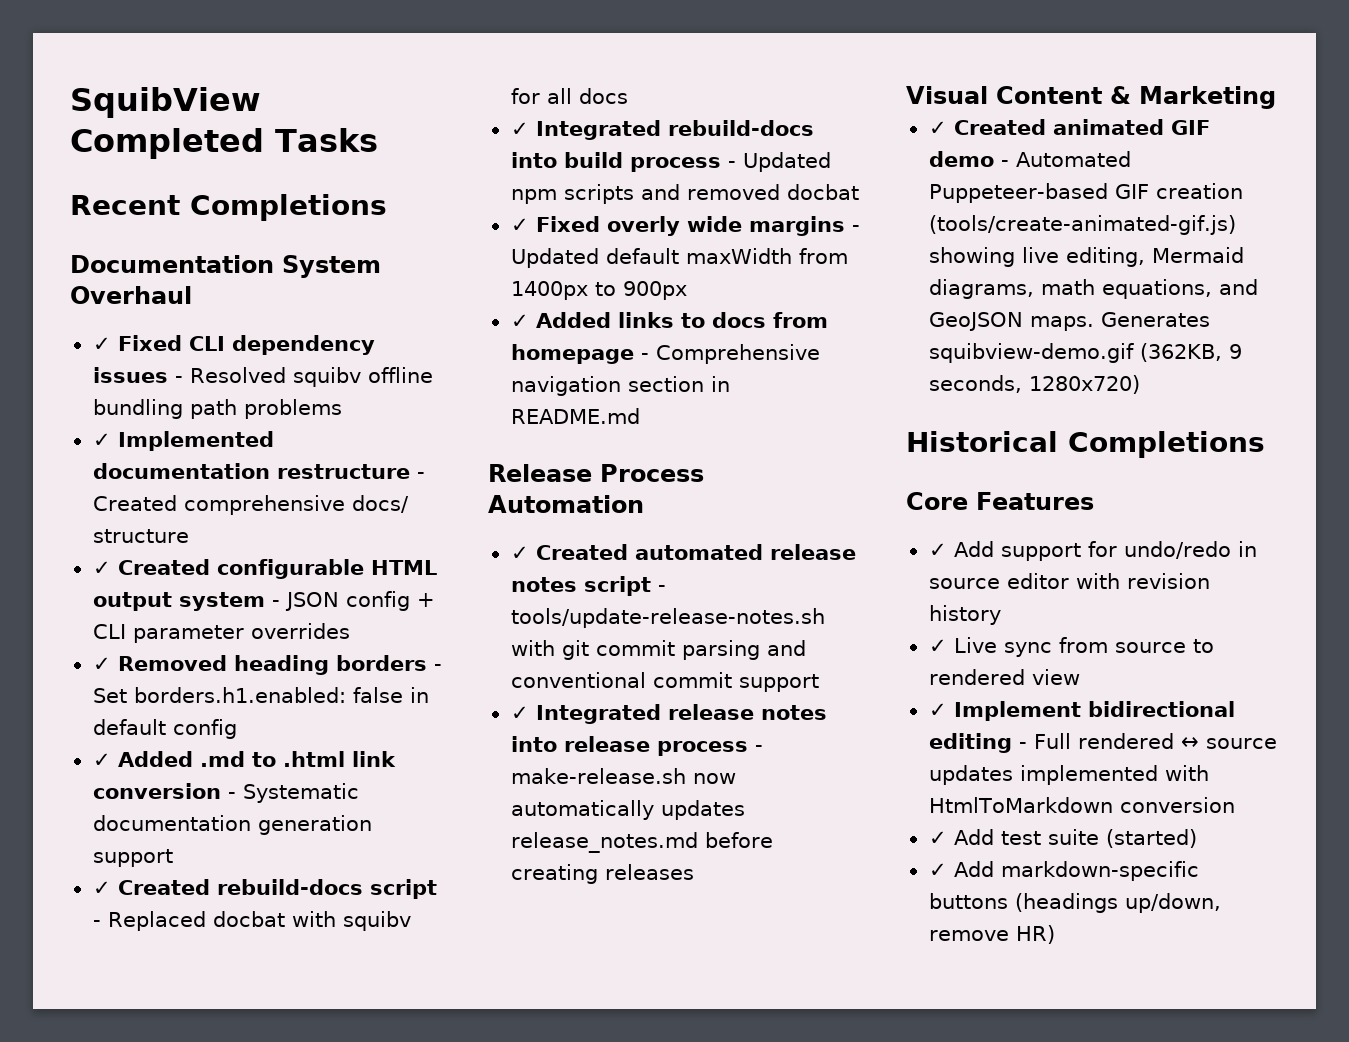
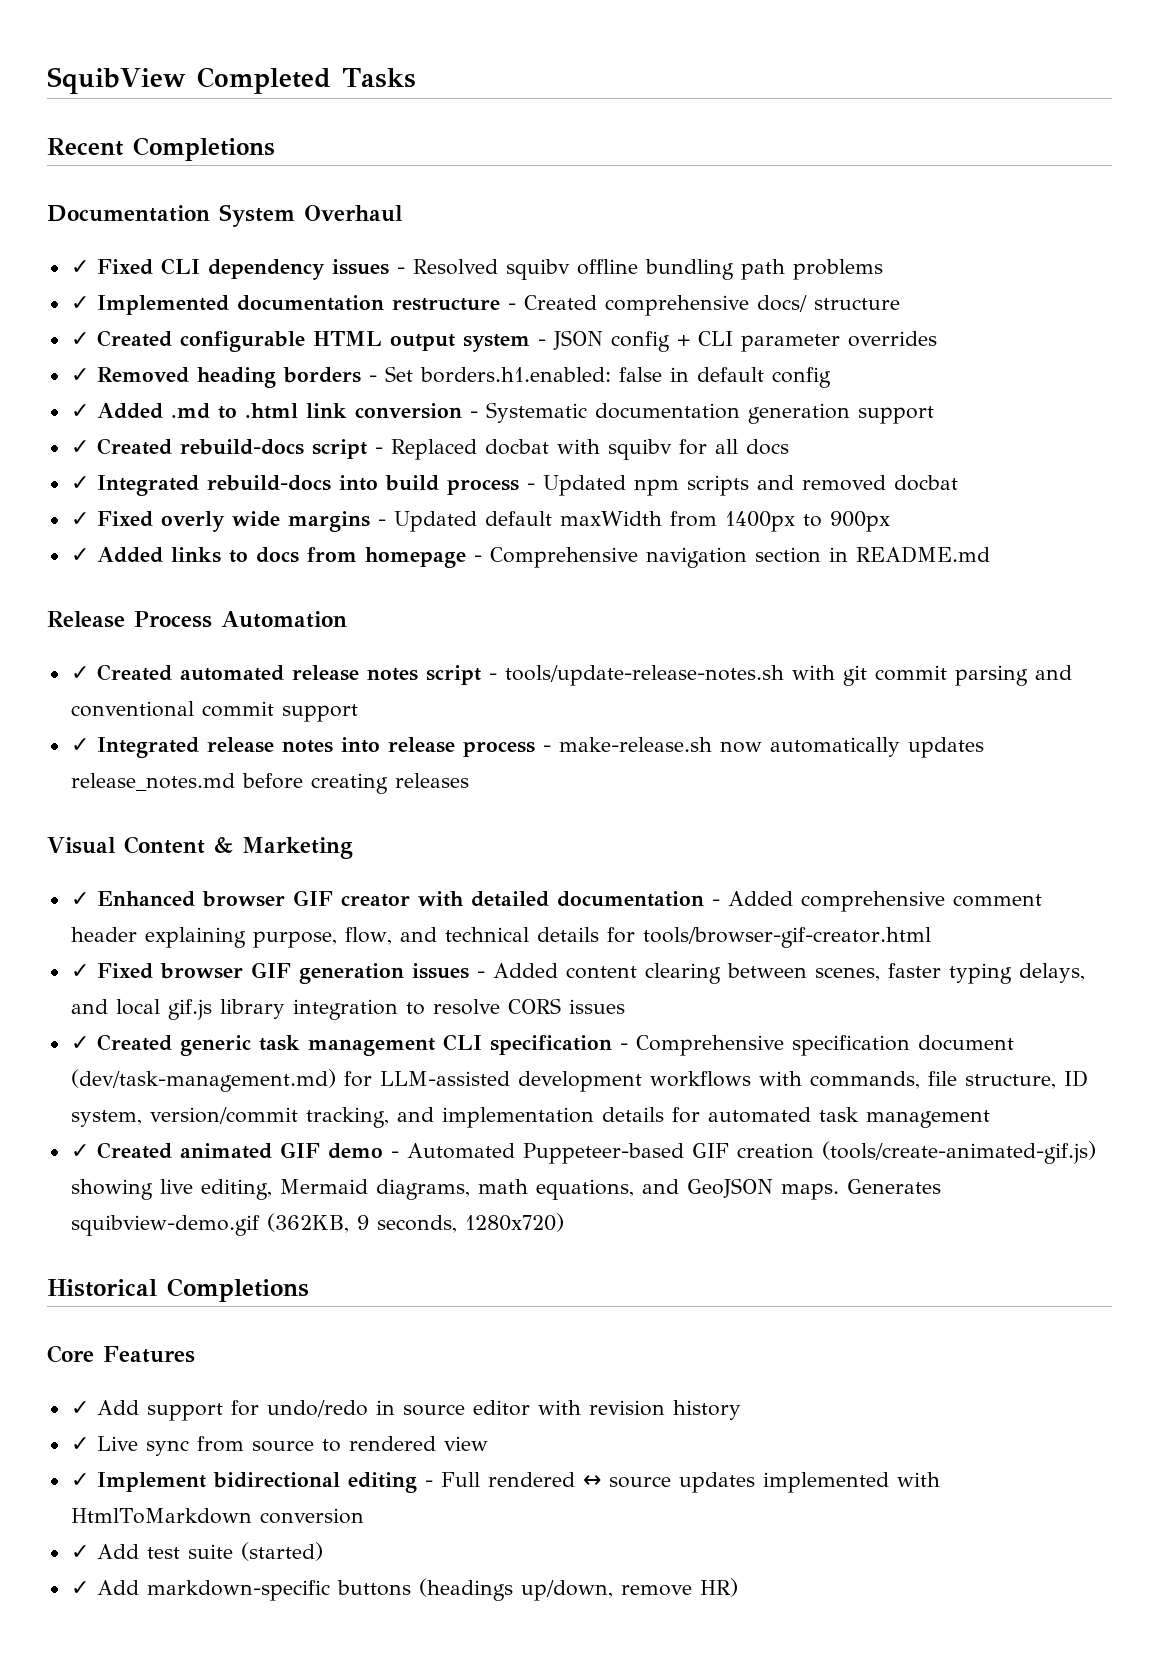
+ ✓ Enhanced browser GIF creator with detailed documentation - Added comprehensive comment header explaining purpose, flow, and technical details for tools/browser-gif-creator.html
+ ✓ Fixed browser GIF generation issues - Added content clearing between scenes, faster typing delays, and local gif.js library integration to resolve CORS issues
+ ✓ Created generic task management CLI specification - Comprehensive specification document (dev/task-management.md) for LLM-assisted development workflows with commands, file structure, ID system, version/commit tracking, and implementation details for automated task management

